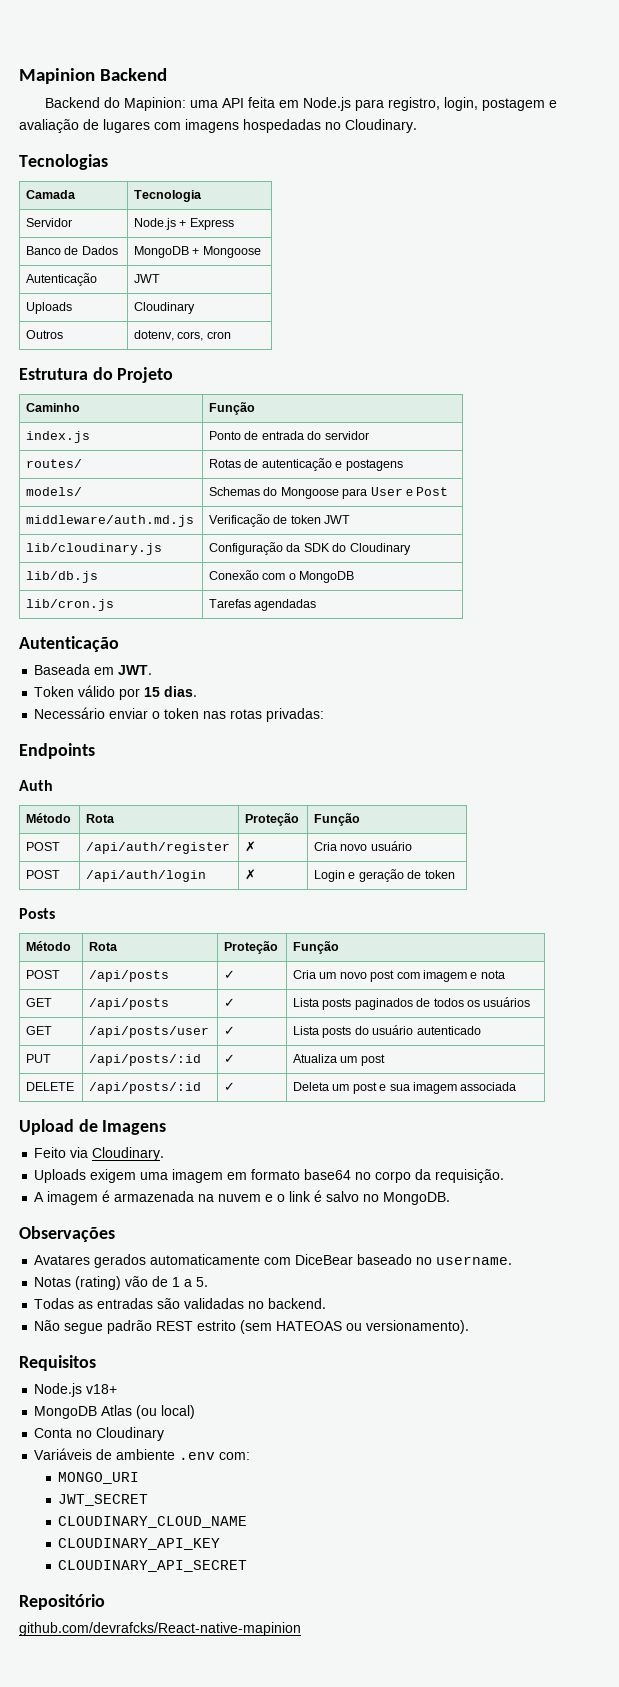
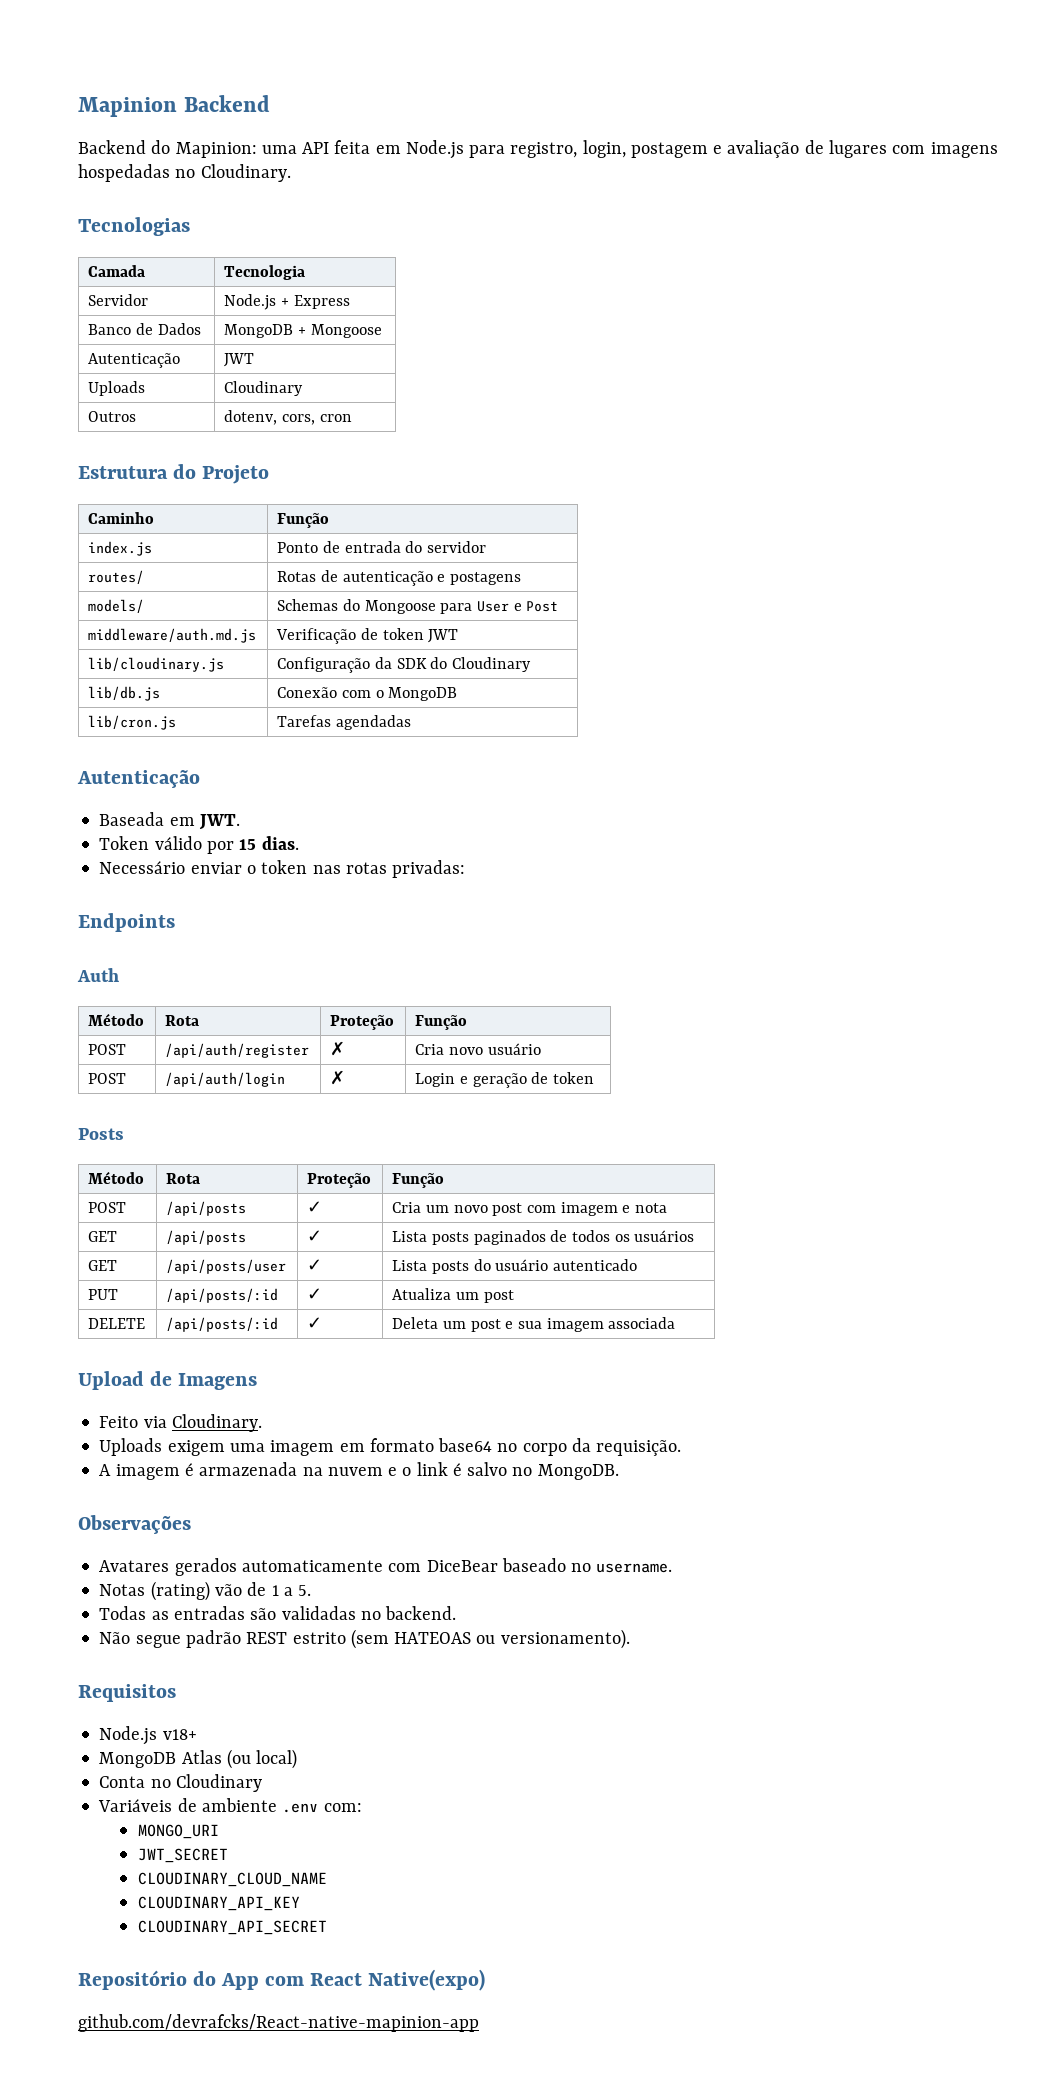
- Repositório
- github.com/devrafcks/React-native-mapinion
+ Repositório do App com React Native(expo)
+ github.com/devrafcks/React-native-mapinion-app

